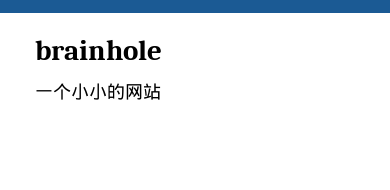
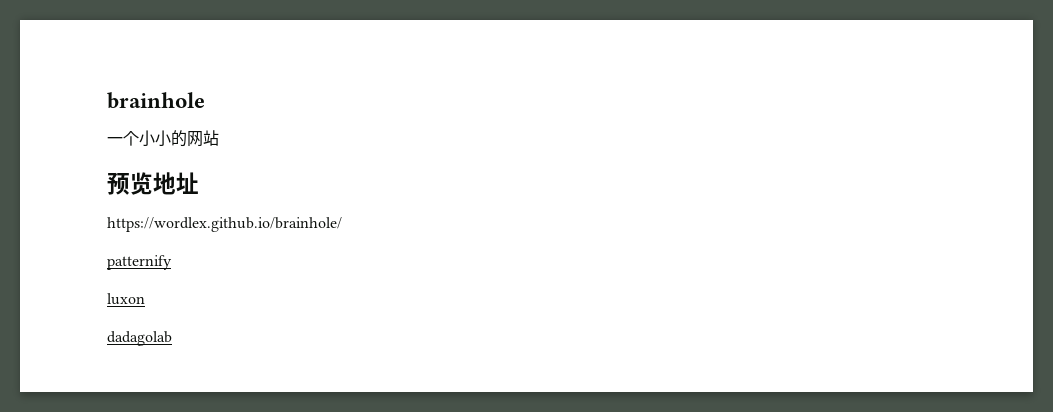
+ 预览地址
+ https://wordlex.github.io/brainhole/
+ patternify
+ luxon
+ dadagolab

